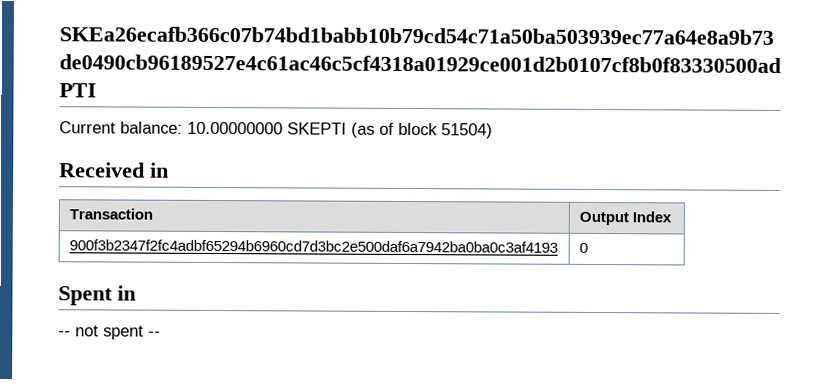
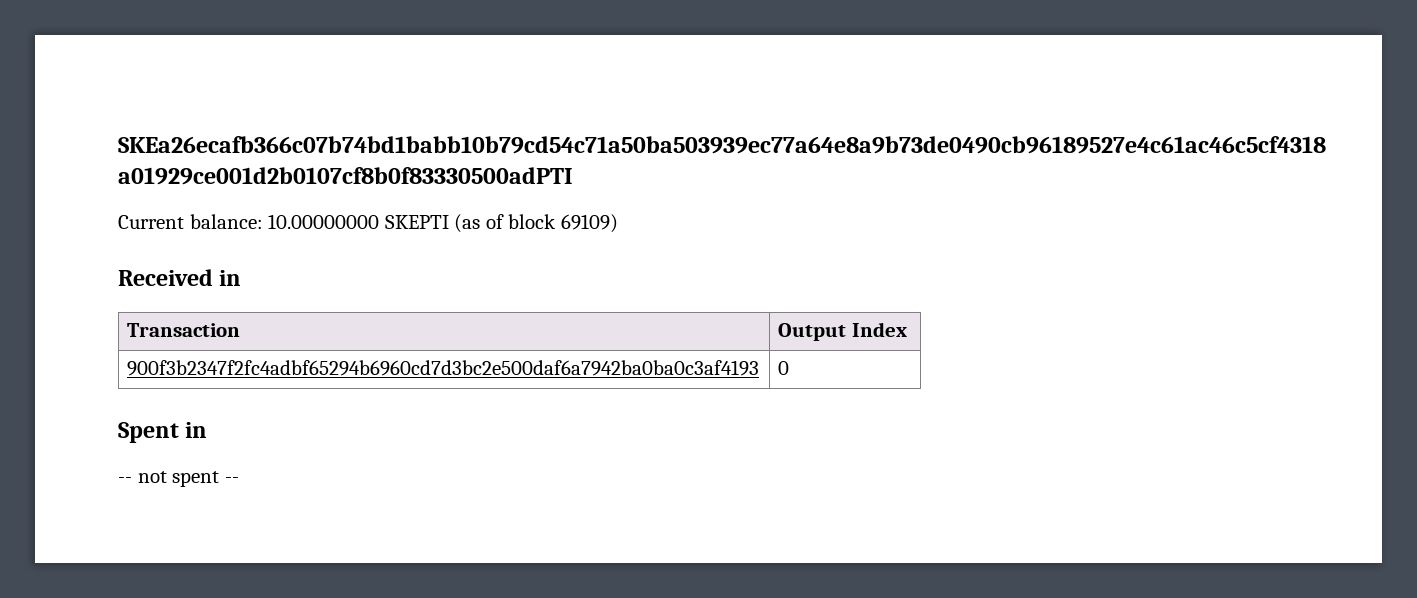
- Current balance: 10.00000000 SKEPTI (as of block 51504)
+ Current balance: 10.00000000 SKEPTI (as of block 69109)

